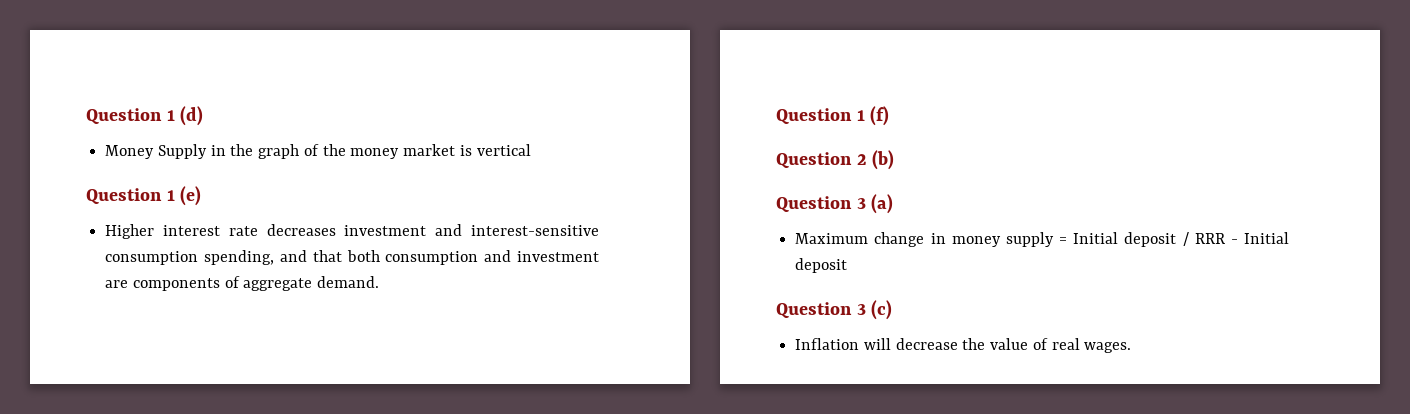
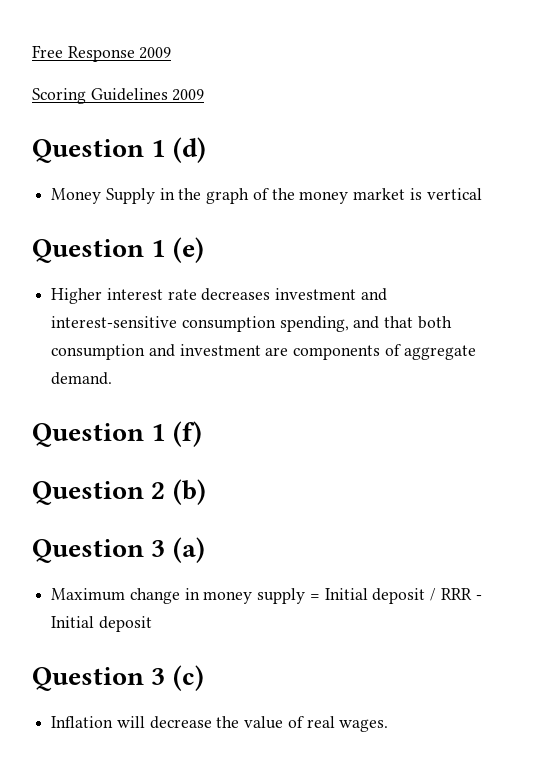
+ Free Response 2009
+ Scoring Guidelines 2009

